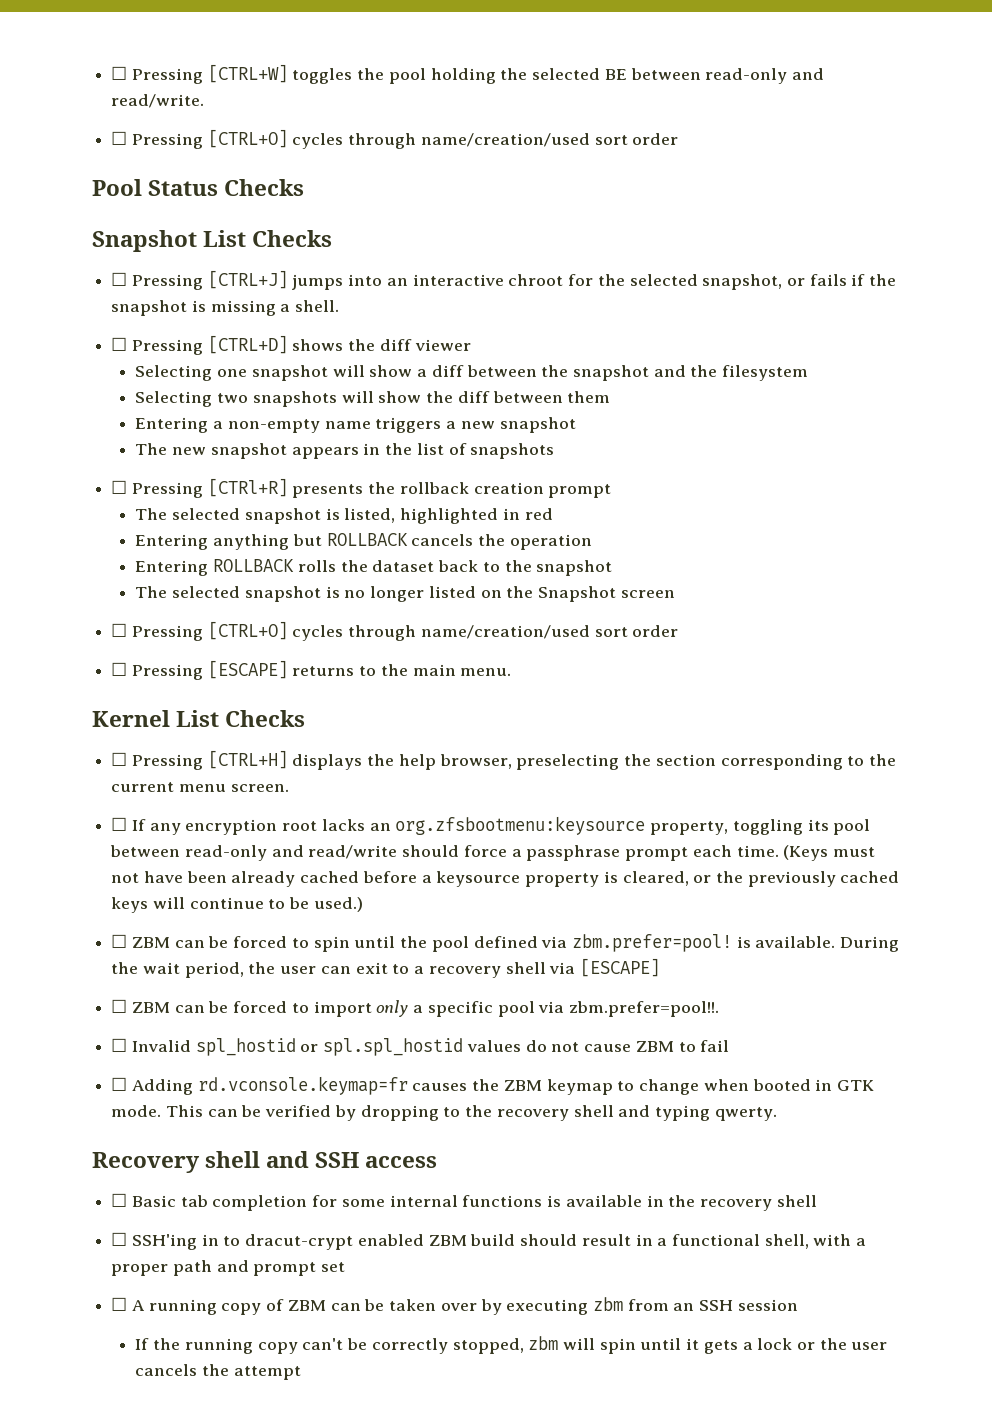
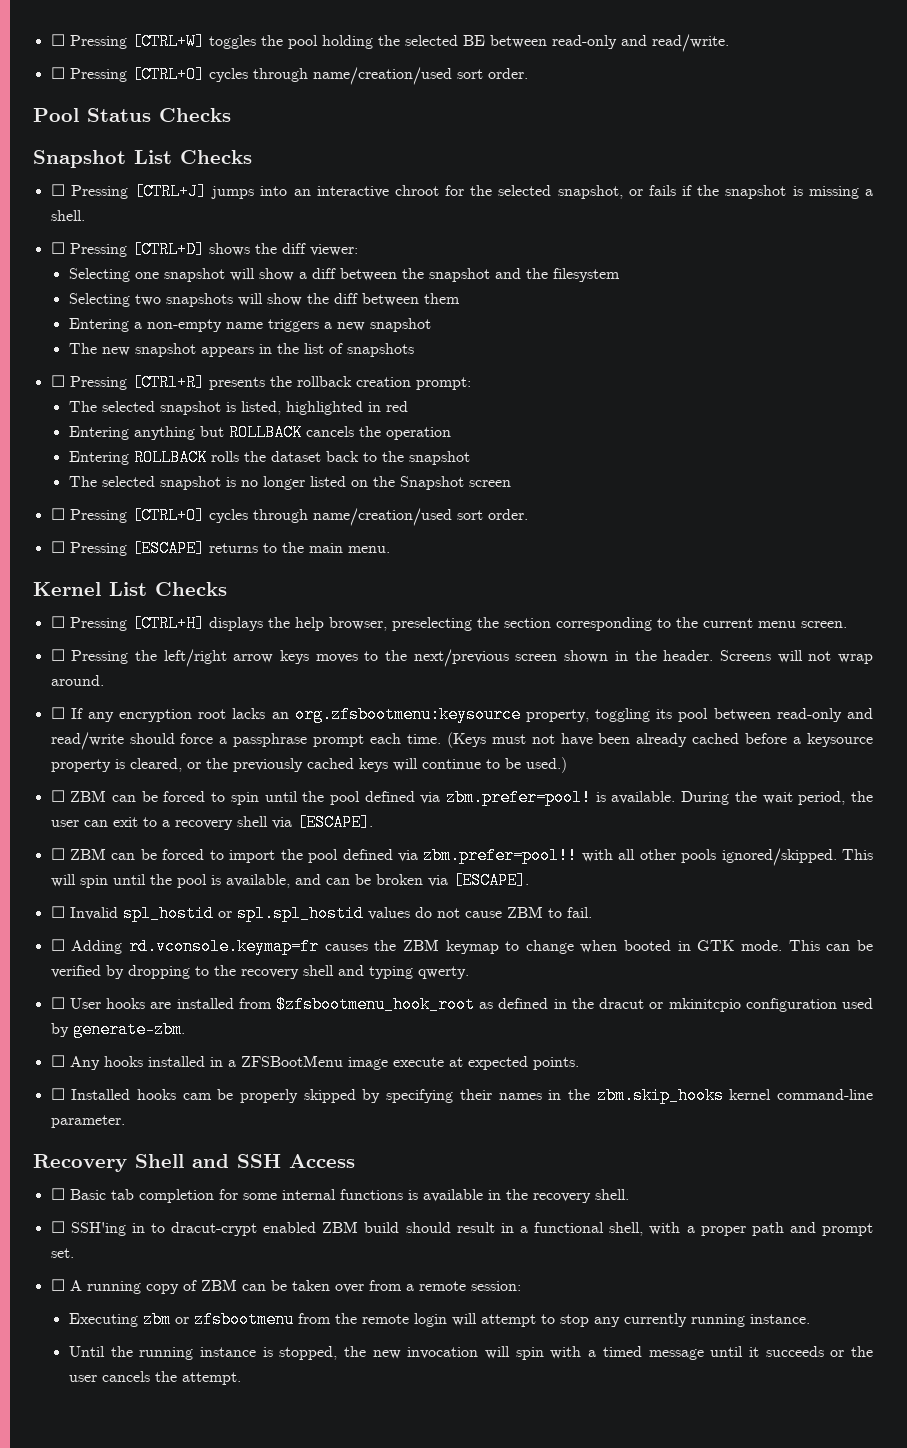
  ☐ Pressing [CTRL+W] toggles the pool holding the selected BE between read-only and read/write.
- ☐ Pressing [CTRL+O] cycles through name/creation/used sort order
+ ☐ Pressing [CTRL+O] cycles through name/creation/used sort order.
- ☐ Pressing [CTRL+D] shows the diff viewer
+ ☐ Pressing [CTRL+D] shows the diff viewer:
- ☐ Pressing [CTRl+R] presents the rollback creation prompt
+ ☐ Pressing [CTRl+R] presents the rollback creation prompt:
  The selected snapshot is no longer listed on the Snapshot screen
- ☐ Pressing [CTRL+O] cycles through name/creation/used sort order
+ ☐ Pressing [CTRL+O] cycles through name/creation/used sort order.
+ ☐ Pressing the left/right arrow keys moves to the next/previous screen shown in the header. Screens will not wrap around.
- During the wait period, the user can exit to a recovery shell via [ESCAPE]
+ During the wait period, the user can exit to a recovery shell via [ESCAPE].
- ☐ ZBM can be forced to import only a specific pool via zbm.prefer=pool!!.
+ ☐ ZBM can be forced to import the pool defined via zbm.prefer=pool!! with all other pools ignored/skipped. This will spin until the pool is available, and can be broken via [ESCAPE].
- ☐ Invalid spl_hostid or spl.spl_hostid values do not cause ZBM to fail
+ ☐ Invalid spl_hostid or spl.spl_hostid values do not cause ZBM to fail.
+ ☐ User hooks are installed from $zfsbootmenu_hook_root as defined in the dracut or mkinitcpio configuration used by generate-zbm.
+ ☐ Any hooks installed in a ZFSBootMenu image execute at expected points.
+ ☐ Installed hooks cam be properly skipped by specifying their names in the zbm.skip_hooks kernel command-line parameter.
- Recovery shell and SSH access
+ Recovery Shell and SSH Access
- ☐ Basic tab completion for some internal functions is available in the recovery shell
+ ☐ Basic tab completion for some internal functions is available in the recovery shell.
- ☐ SSH'ing in to dracut-crypt enabled ZBM build should result in a functional shell, with a proper path and prompt set
+ ☐ SSH'ing in to dracut-crypt enabled ZBM build should result in a functional shell, with a proper path and prompt set.
- ☐ A running copy of ZBM can be taken over by executing zbm from an SSH session
- If the running copy can't be correctly stopped, zbm will spin until it gets a lock or the user cancels the attempt
+ ☐ A running copy of ZBM can be taken over from a remote session:
+ Executing zbm or zfsbootmenu from the remote login will attempt to stop any currently running instance.
+ Until the running instance is stopped, the new invocation will spin with a timed message until it succeeds or the user cancels the attempt.

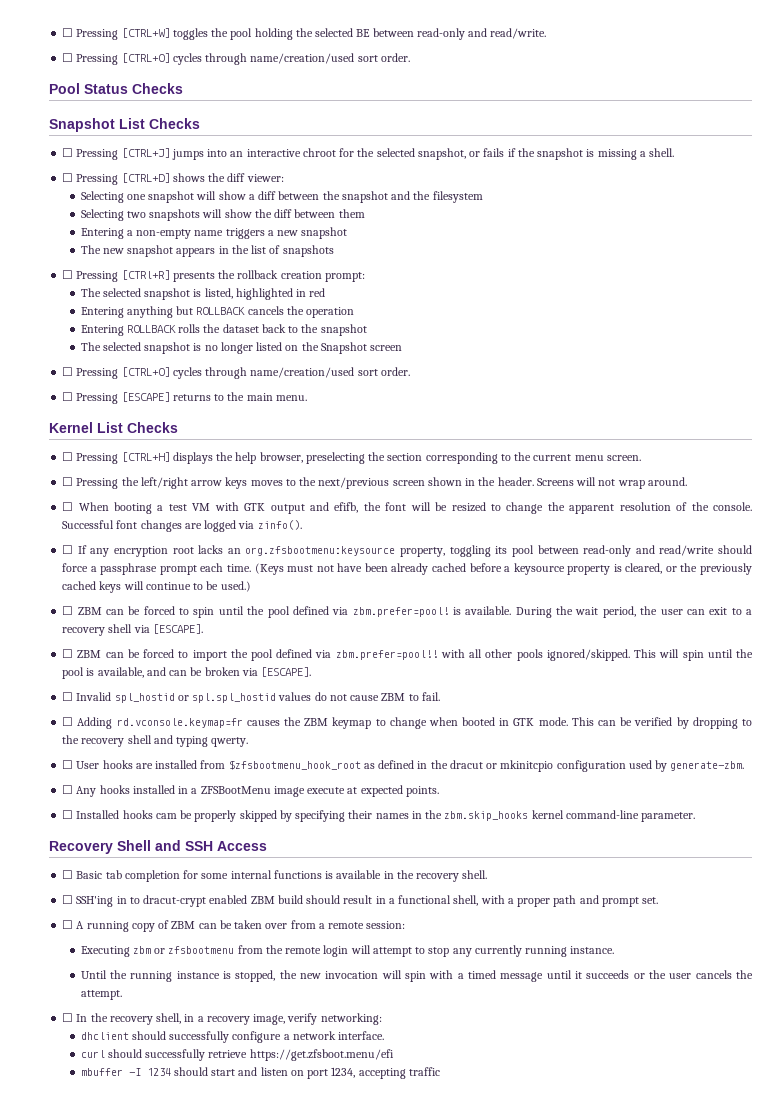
+ ☐ When booting a test VM with GTK output and efifb, the font will be resized to change the apparent resolution of the console. Successful font changes are logged via zinfo().
+ ☐ In the recovery shell, in a recovery image, verify networking:
+ dhclient should successfully configure a network interface.
+ curl should successfully retrieve https://get.zfsboot.menu/efi
+ mbuffer -I 1234 should start and listen on port 1234, accepting traffic

